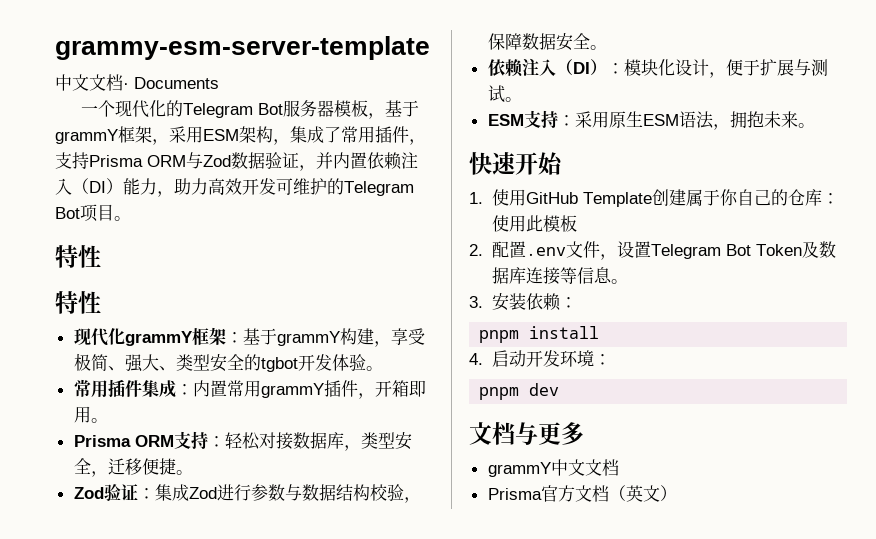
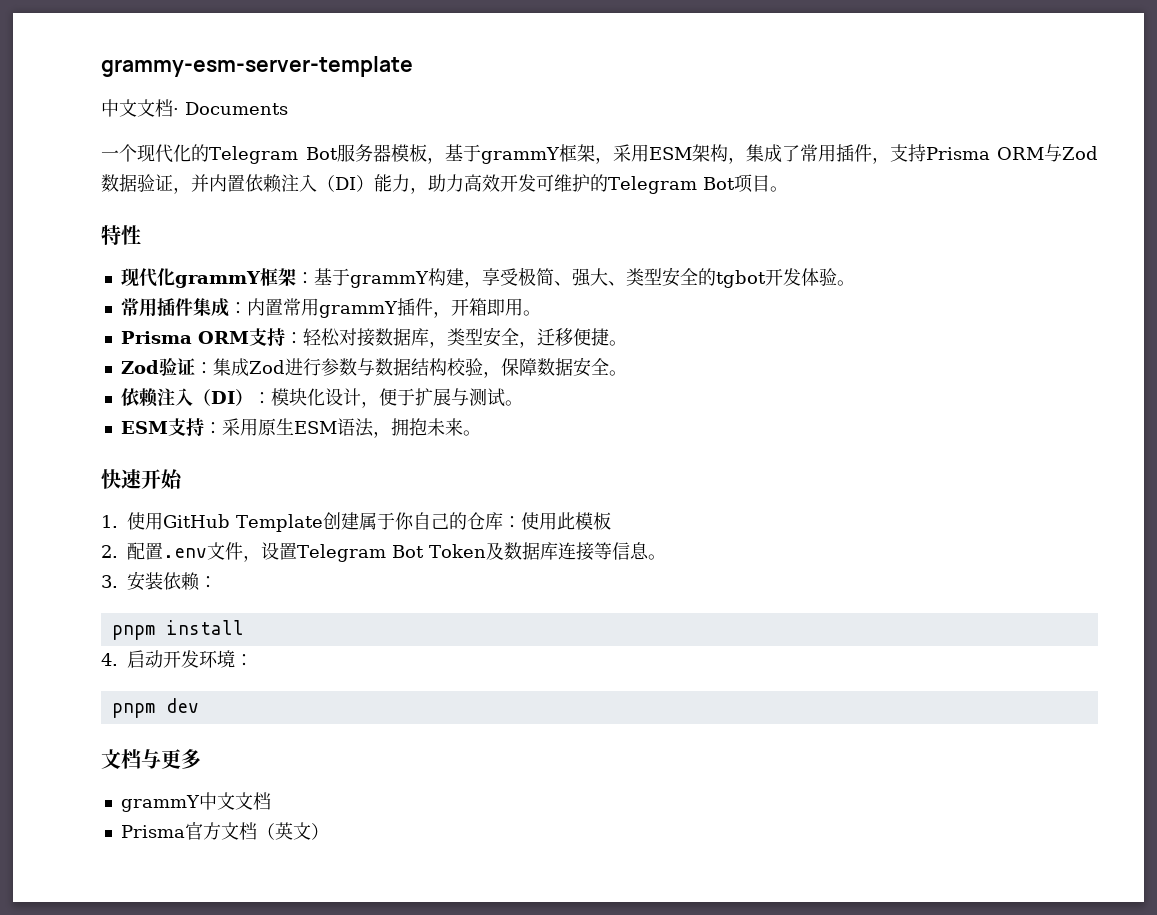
  一个现代化的Telegram Bot服务器模板，基于grammY框架，采用ESM架构，集成了常用插件，支持Prisma ORM与Zod数据验证，并内置依赖注入（DI）能力，助力高效开发可维护的Telegram Bot项目。
- 特性

